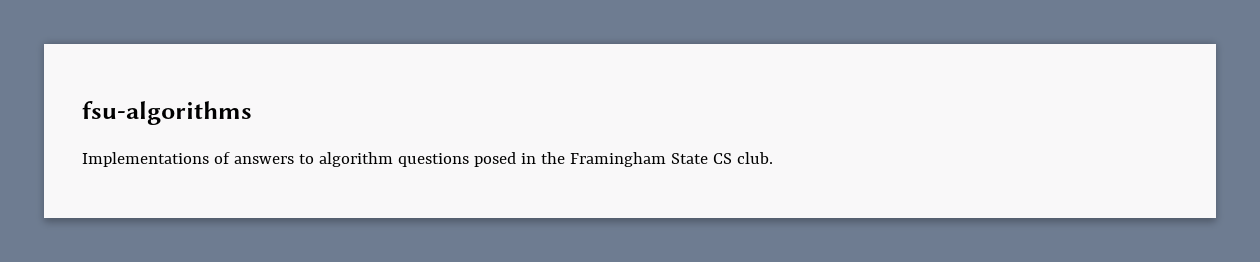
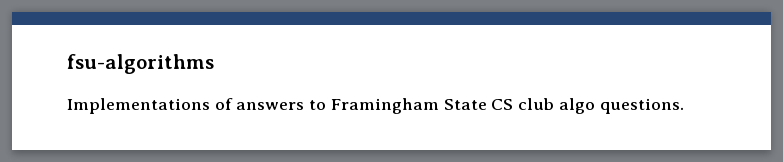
- Implementations of answers to algorithm questions posed in the Framingham State CS club.
+ Implementations of answers to Framingham State CS club algo questions.

